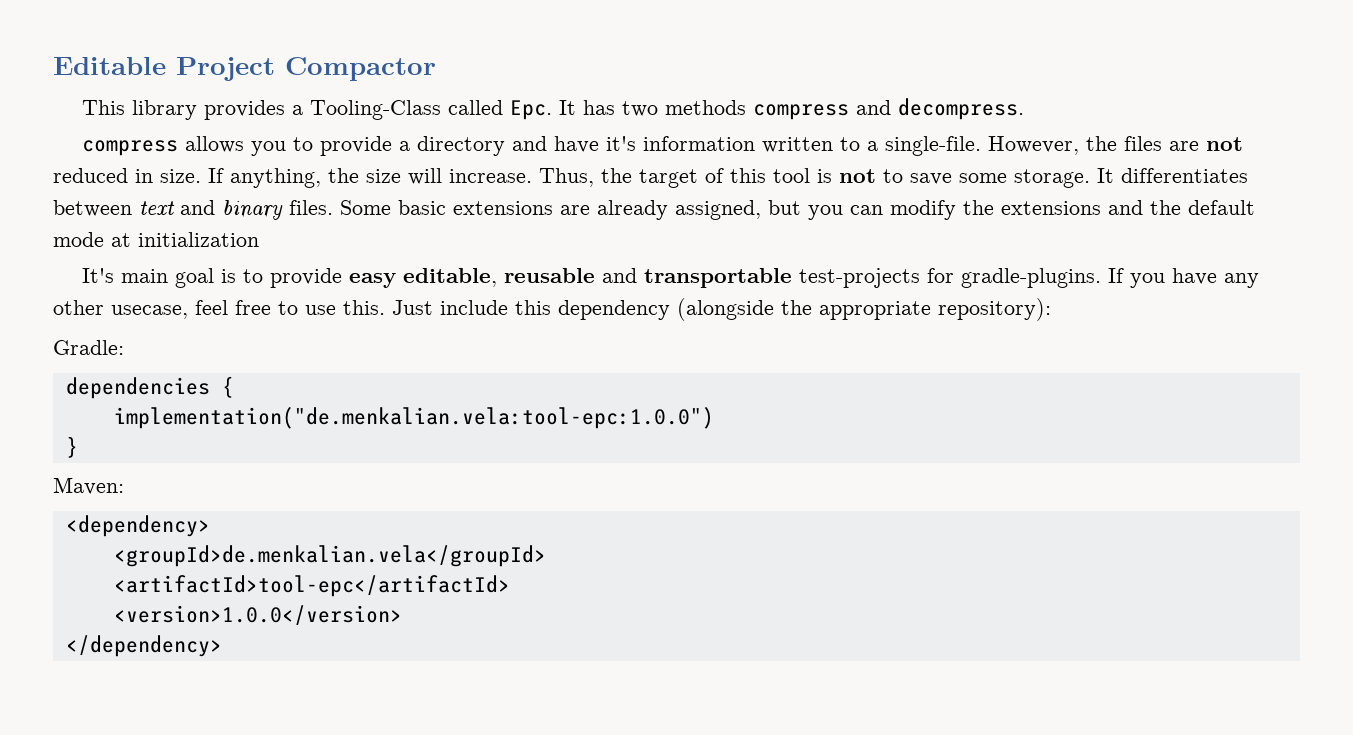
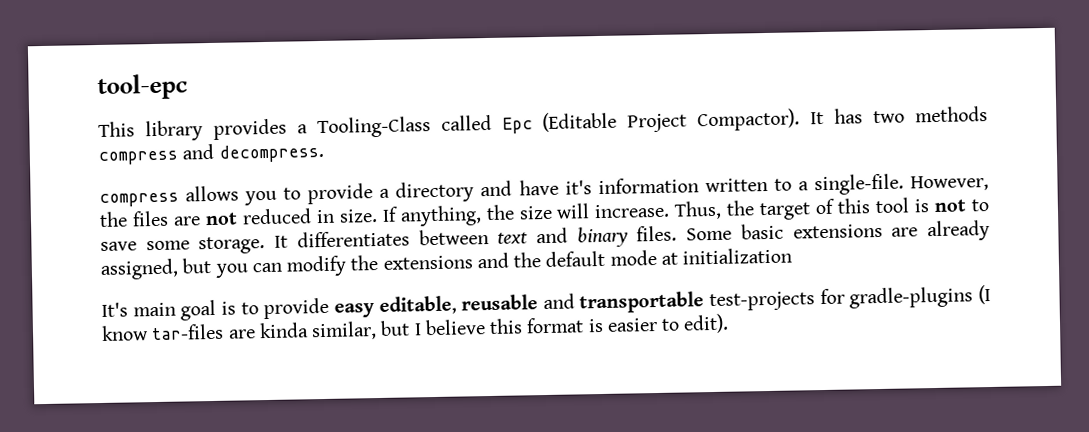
- Editable Project Compactor
+ tool-epc
- This library provides a Tooling-Class called Epc. It has two methods compress and decompress.
+ This library provides a Tooling-Class called Epc (Editable Project Compactor). It has two methods compress and decompress.
- It's main goal is to provide easy editable, reusable and transportable test-projects for gradle-plugins. If you have any other usecase, feel free to use this. Just include this dependency (alongside the appropriate repository):
- Gradle:
- dependencies {
- implementation("de.menkalian.vela:tool-epc:1.0.0")
- }
- Maven:
- <dependency>
- <groupId>de.menkalian.vela</groupId>
- <artifactId>tool-epc</artifactId>
- <version>1.0.0</version>
- </dependency>
+ It's main goal is to provide easy editable, reusable and transportable test-projects for gradle-plugins (I know tar-files are kinda similar, but I believe this format is easier to edit).

